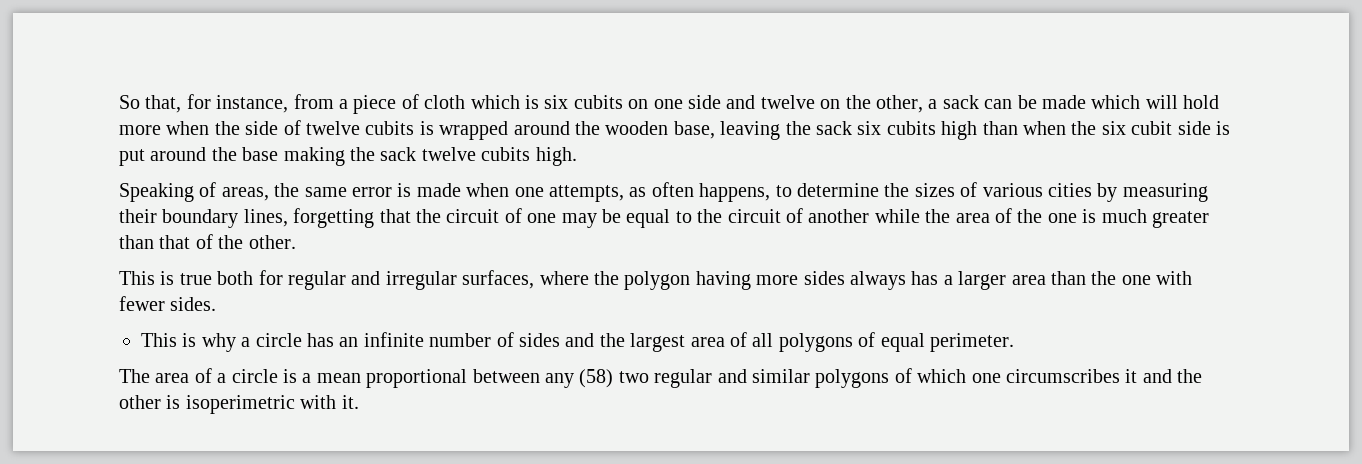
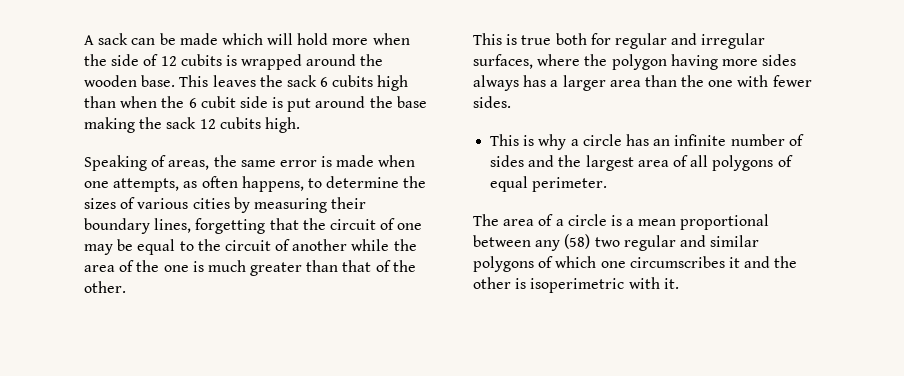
- So that, for instance, from a piece of cloth which is six cubits on one side and twelve on the other, a sack can be made which will hold more when the side of twelve cubits is wrapped around the wooden base, leaving the sack six cubits high than when the six cubit side is put around the base making the sack twelve cubits high.
+ A sack can be made which will hold more when the side of 12 cubits is wrapped around the wooden base. This leaves the sack 6 cubits high than when the 6 cubit side is put around the base making the sack 12 cubits high.

